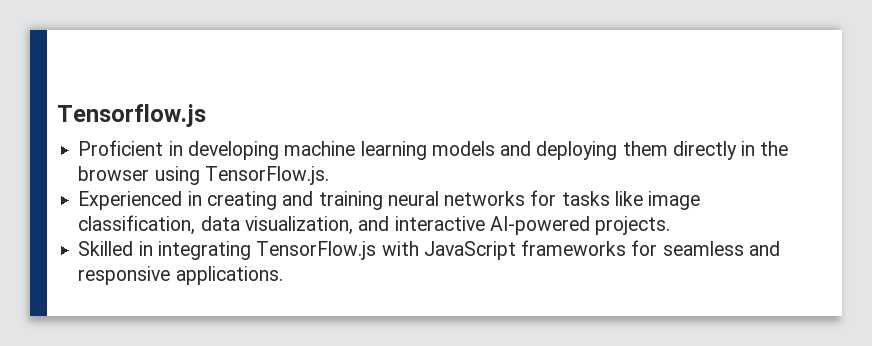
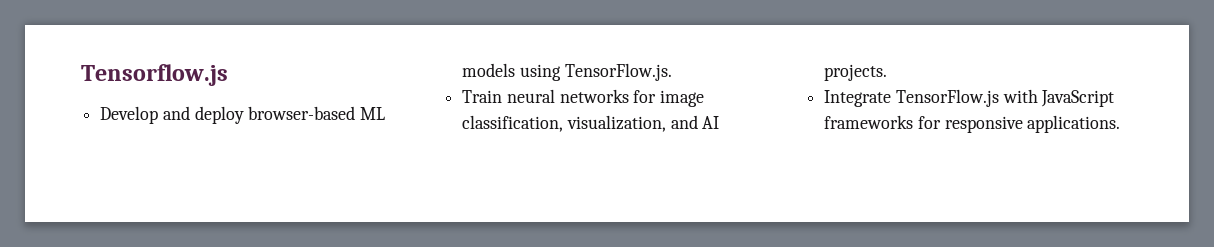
- Proficient in developing machine learning models and deploying them directly in the browser using TensorFlow.js.
- Experienced in creating and training neural networks for tasks like image classification, data visualization, and interactive AI-powered projects.
+ Develop and deploy browser-based ML models using TensorFlow.js.
+ Train neural networks for image classification, visualization, and AI projects.
- Skilled in integrating TensorFlow.js with JavaScript frameworks for seamless and responsive applications.
+ Integrate TensorFlow.js with JavaScript frameworks for responsive applications.

